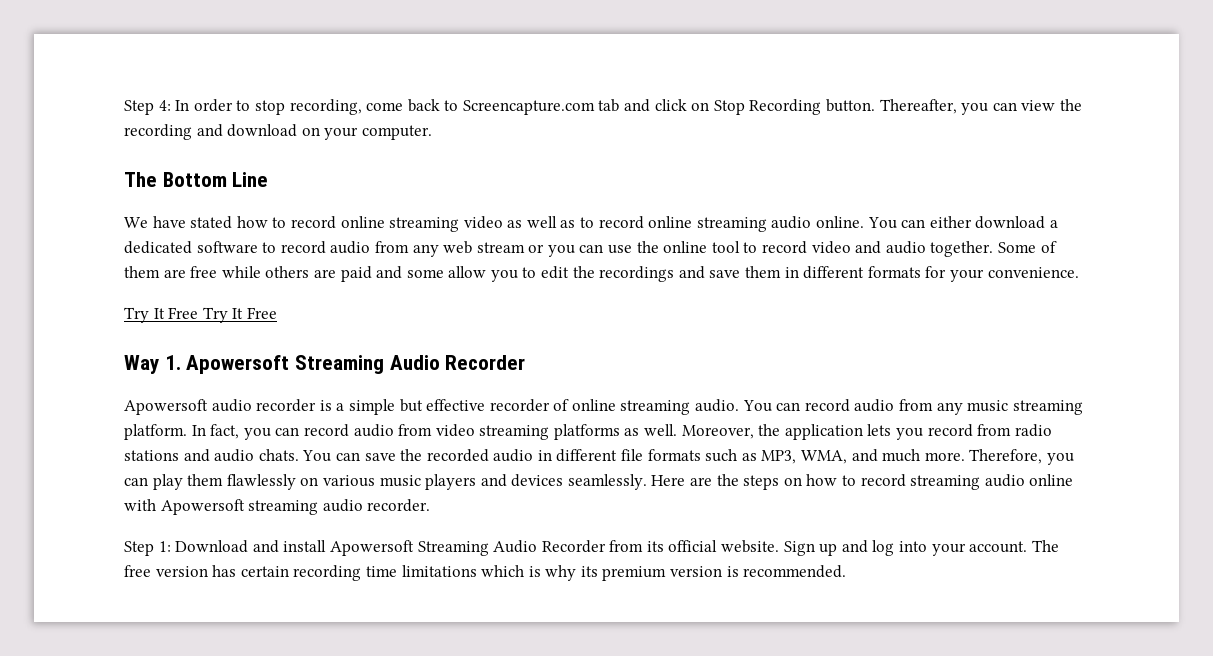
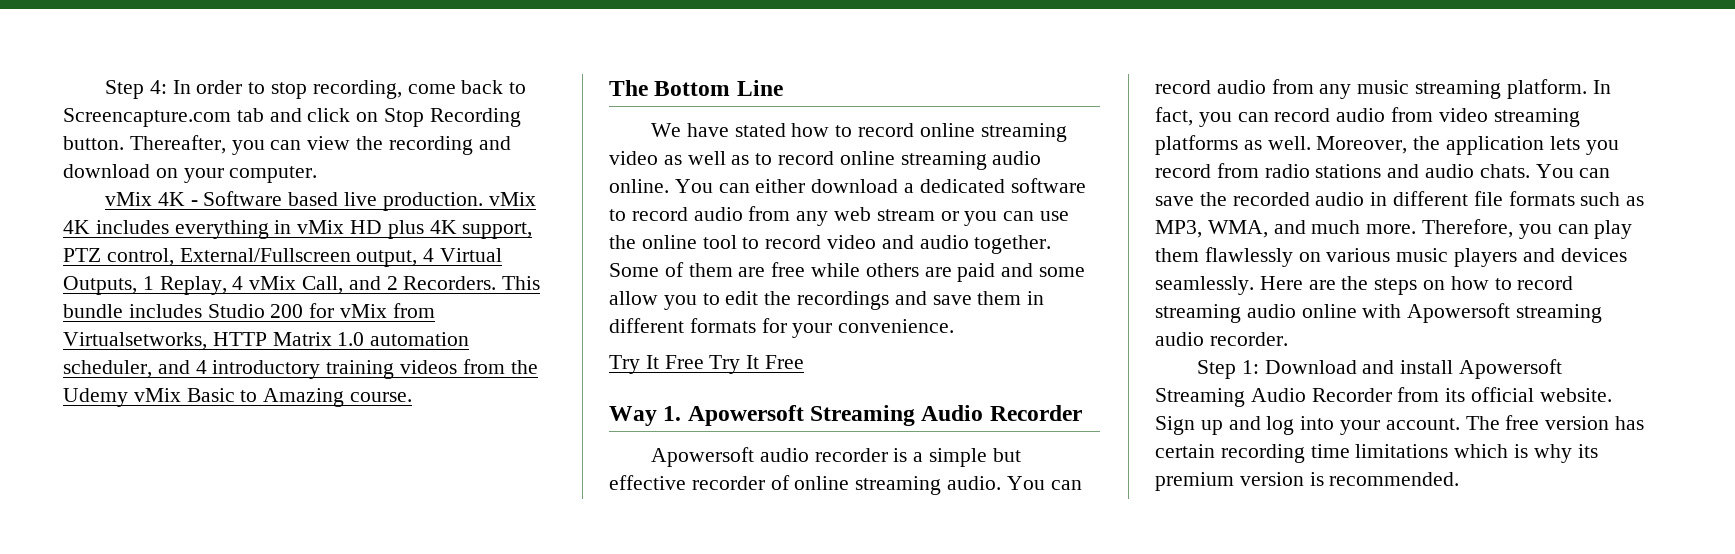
+ vMix 4K - Software based live production. vMix 4K includes everything in vMix HD plus 4K support, PTZ control, External/Fullscreen output, 4 Virtual Outputs, 1 Replay, 4 vMix Call, and 2 Recorders. This bundle includes Studio 200 for vMix from Virtualsetworks, HTTP Matrix 1.0 automation scheduler, and 4 introductory training videos from the Udemy vMix Basic to Amazing course.

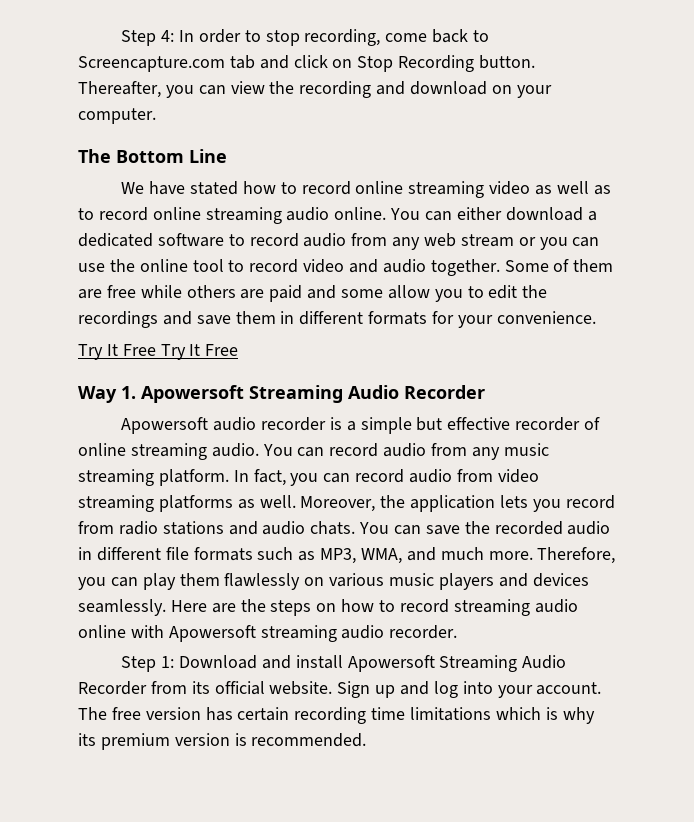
- vMix 4K - Software based live production. vMix 4K includes everything in vMix HD plus 4K support, PTZ control, External/Fullscreen output, 4 Virtual Outputs, 1 Replay, 4 vMix Call, and 2 Recorders. This bundle includes Studio 200 for vMix from Virtualsetworks, HTTP Matrix 1.0 automation scheduler, and 4 introductory training videos from the Udemy vMix Basic to Amazing course.

